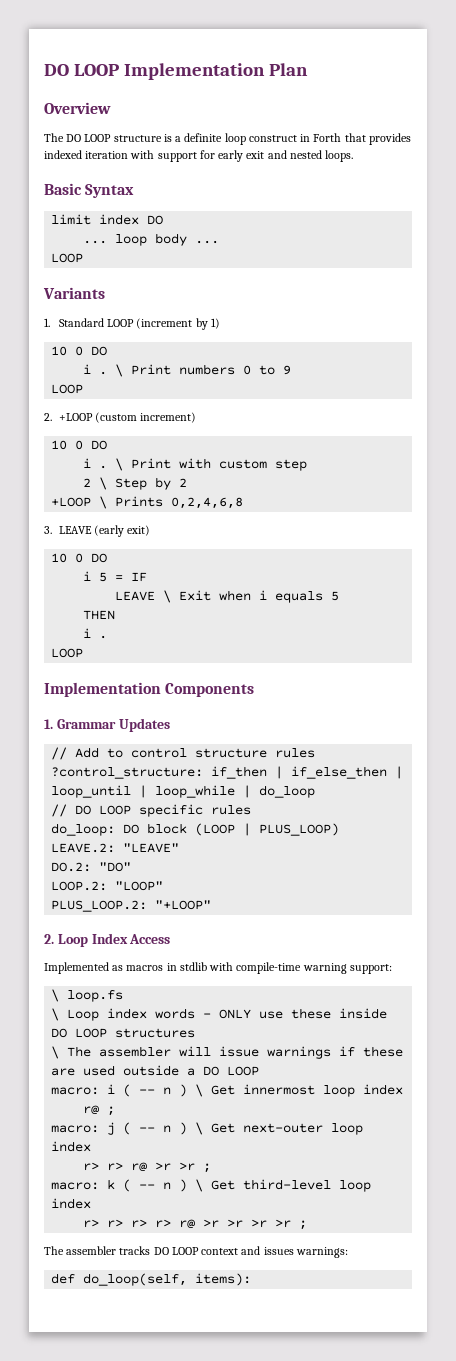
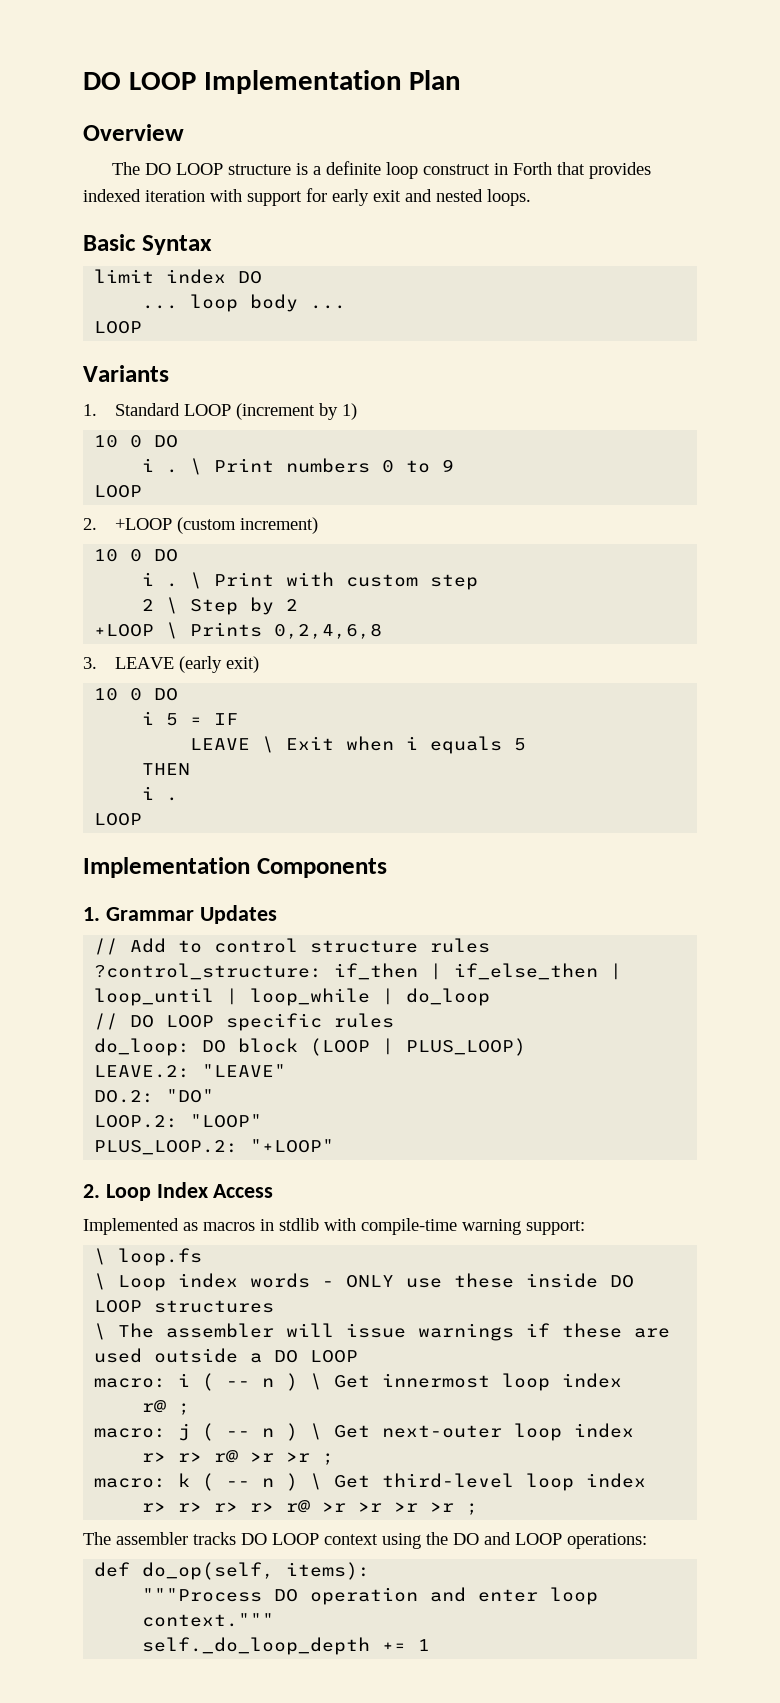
- The assembler tracks DO LOOP context and issues warnings:
+ The assembler tracks DO LOOP context using the DO and LOOP operations:
- def do_loop(self, items):
+ def do_op(self, items):
+ """Process DO operation and enter loop context."""
+ self._do_loop_depth += 1

